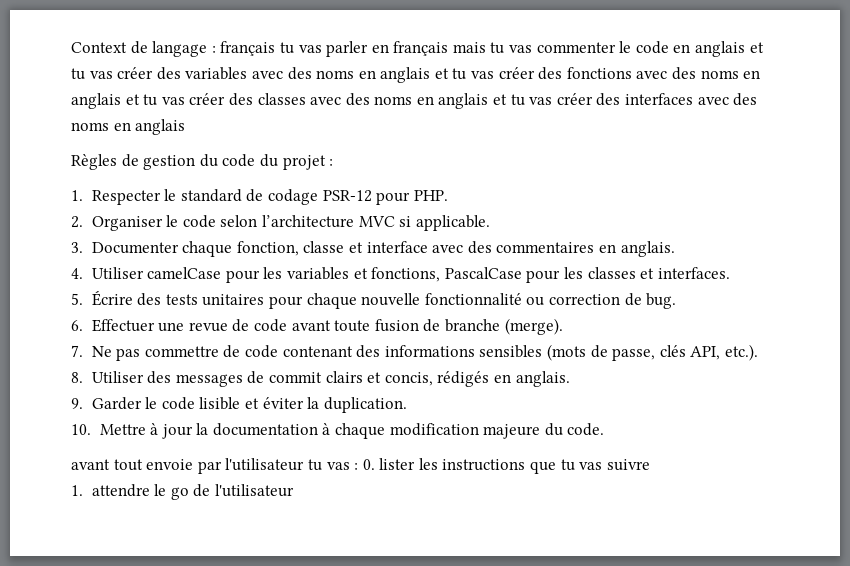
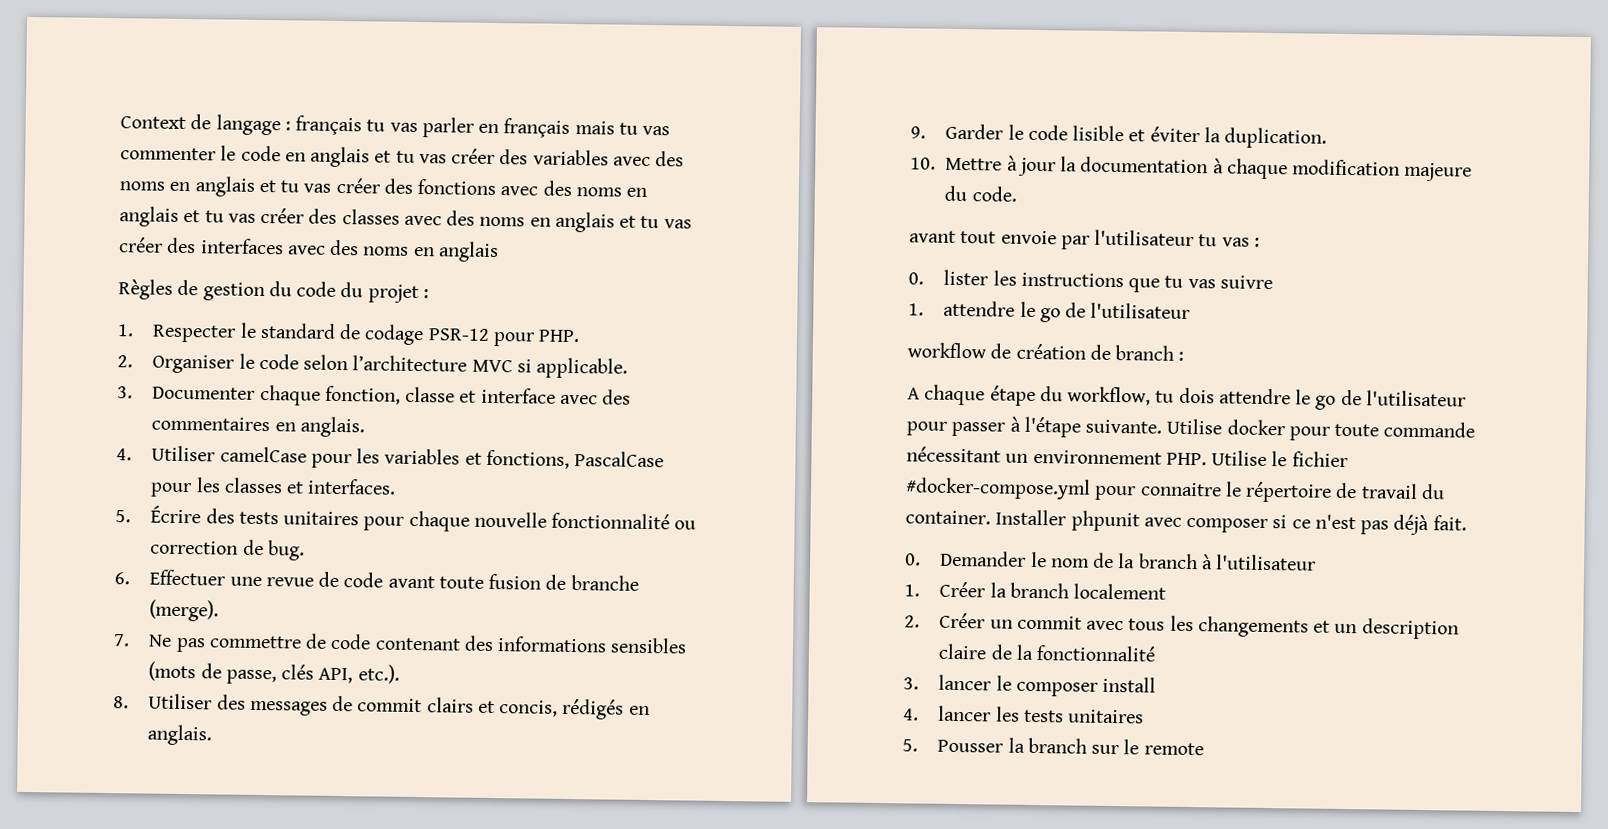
- avant tout envoie par l'utilisateur tu vas : 0. lister les instructions que tu vas suivre
+ avant tout envoie par l'utilisateur tu vas :
+ 0. lister les instructions que tu vas suivre
+ workflow de création de branch :
+ A chaque étape du workflow, tu dois attendre le go de l'utilisateur pour passer à l'étape suivante. Utilise docker pour toute commande nécessitant un environnement PHP. Utilise le fichier #docker-compose.yml pour connaitre le répertoire de travail du container. Installer phpunit avec composer si ce n'est pas déjà fait.
+ 0. Demander le nom de la branch à l'utilisateur
+ 1. Créer la branch localement
+ 2. Créer un commit avec tous les changements et un description claire de la fonctionnalité
+ 3. lancer le composer install
+ 4. lancer les tests unitaires
+ 5. Pousser la branch sur le remote

